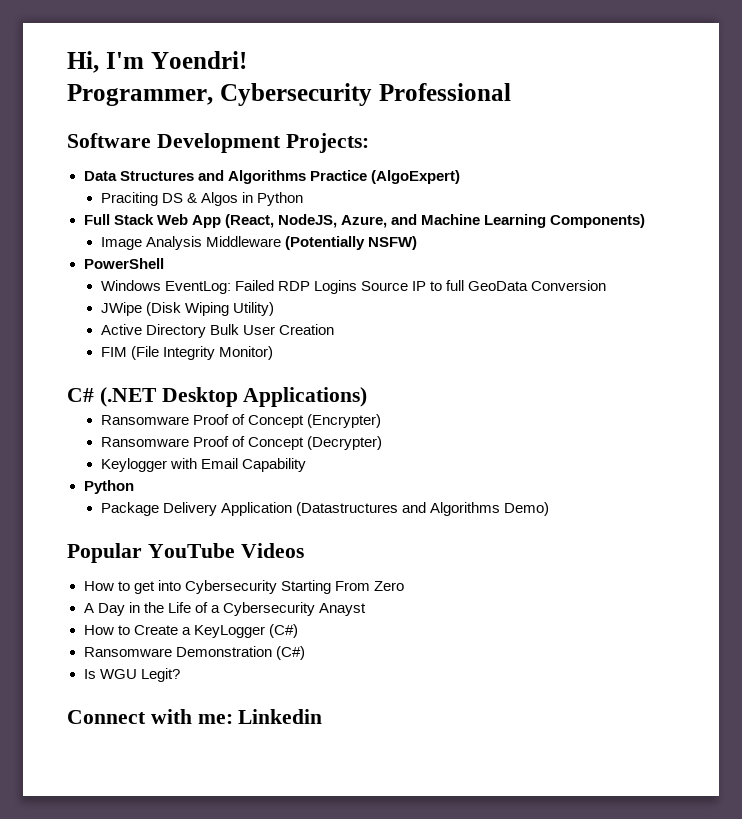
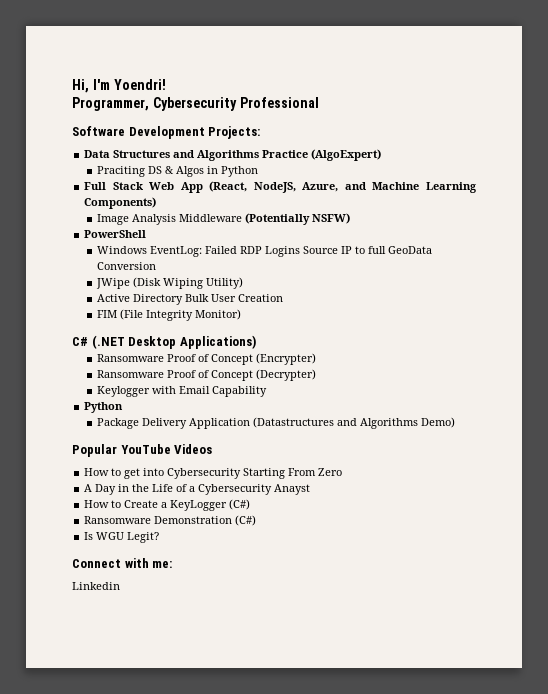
- Connect with me: Linkedin
+ Connect with me:
+ Linkedin

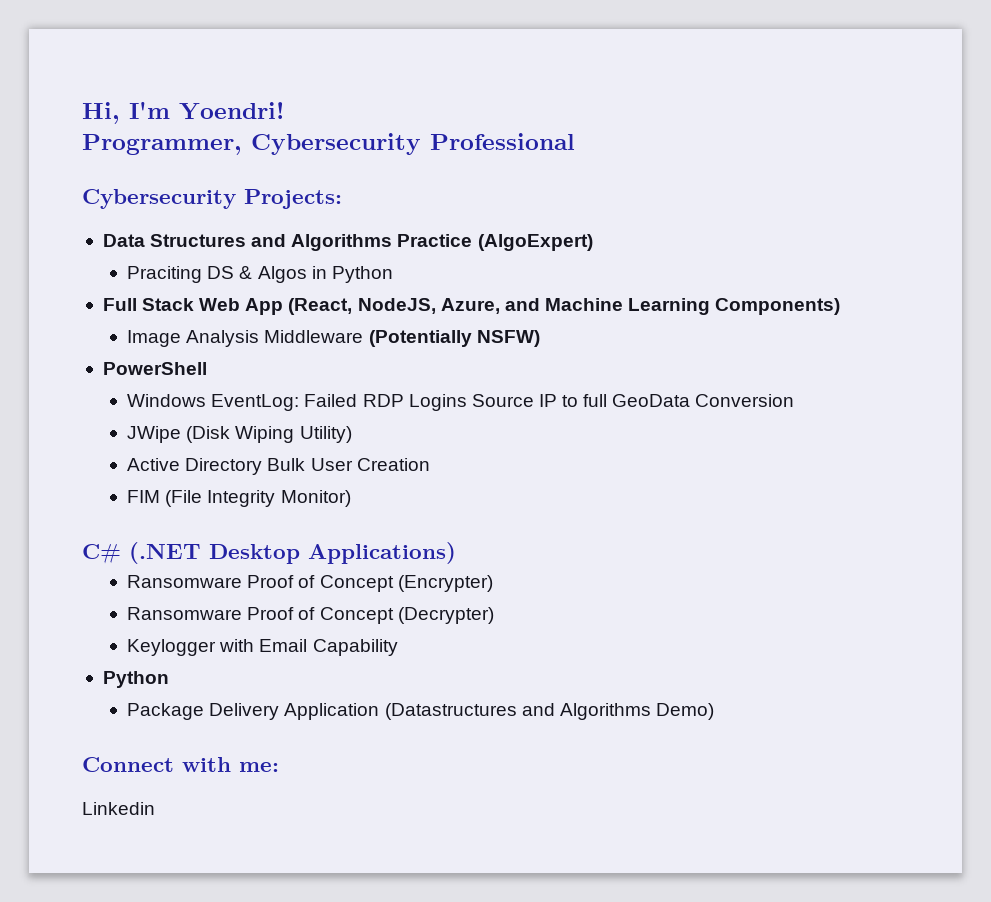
- Software Development Projects:
+ Cybersecurity Projects:
- Popular YouTube Videos
- How to get into Cybersecurity Starting From Zero
- A Day in the Life of a Cybersecurity Anayst
- How to Create a KeyLogger (C#)
- Ransomware Demonstration (C#)
- Is WGU Legit?

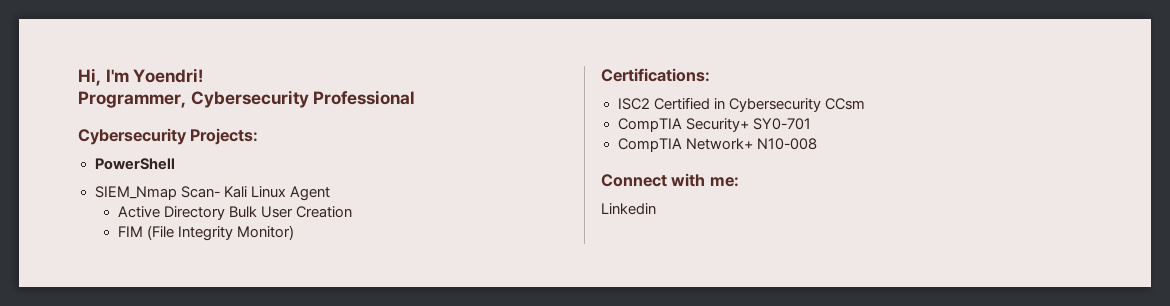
- Data Structures and Algorithms Practice (AlgoExpert)
- Praciting DS & Algos in Python
- Full Stack Web App (React, NodeJS, Azure, and Machine Learning Components)
- Image Analysis Middleware (Potentially NSFW)
  PowerShell
- Windows EventLog: Failed RDP Logins Source IP to full GeoData Conversion
- JWipe (Disk Wiping Utility)
+ SIEM_Nmap Scan- Kali Linux Agent
- C# (.NET Desktop Applications)
- Ransomware Proof of Concept (Encrypter)
- Ransomware Proof of Concept (Decrypter)
- Keylogger with Email Capability
- Python
- Package Delivery Application (Datastructures and Algorithms Demo)
+ Certifications:
+ ISC2 Certified in Cybersecurity CCsm
+ CompTIA Security+ SY0-701
+ CompTIA Network+ N10-008

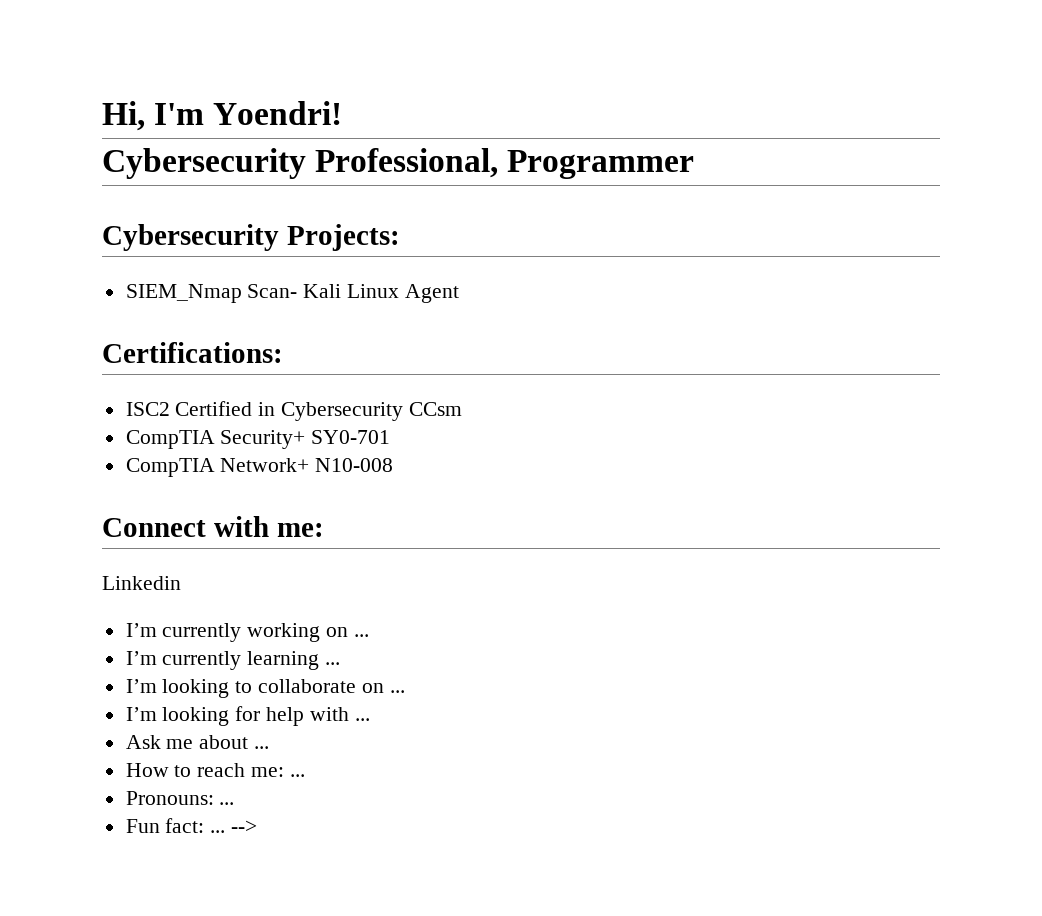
- Programmer, Cybersecurity Professional
+ Cybersecurity Professional, Programmer
- PowerShell
- Active Directory Bulk User Creation
- FIM (File Integrity Monitor)
+ I’m currently working on ...
+ I’m currently learning ...
+ I’m looking to collaborate on ...
+ I’m looking for help with ...
+ Ask me about ...
+ How to reach me: ...
+ Pronouns: ...
+ Fun fact: ... -->

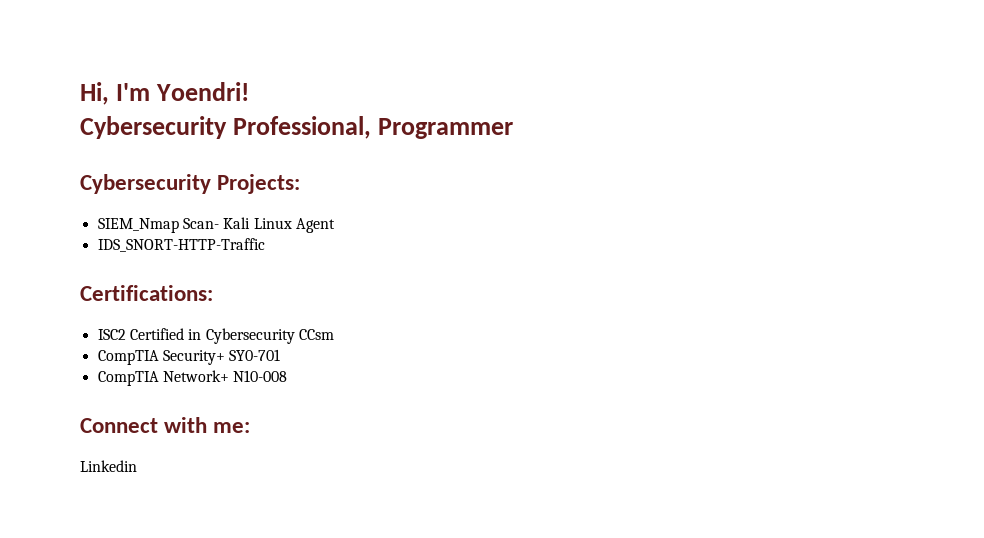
+ IDS_SNORT-HTTP-Traffic
- I’m currently working on ...
- I’m currently learning ...
- I’m looking to collaborate on ...
- I’m looking for help with ...
- Ask me about ...
- How to reach me: ...
- Pronouns: ...
- Fun fact: ... -->

